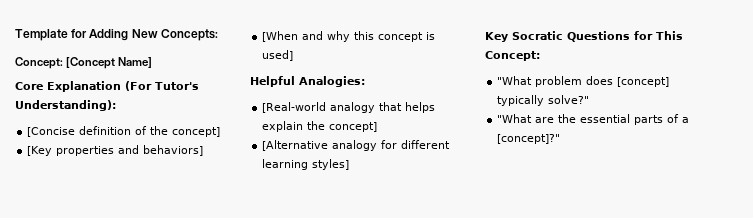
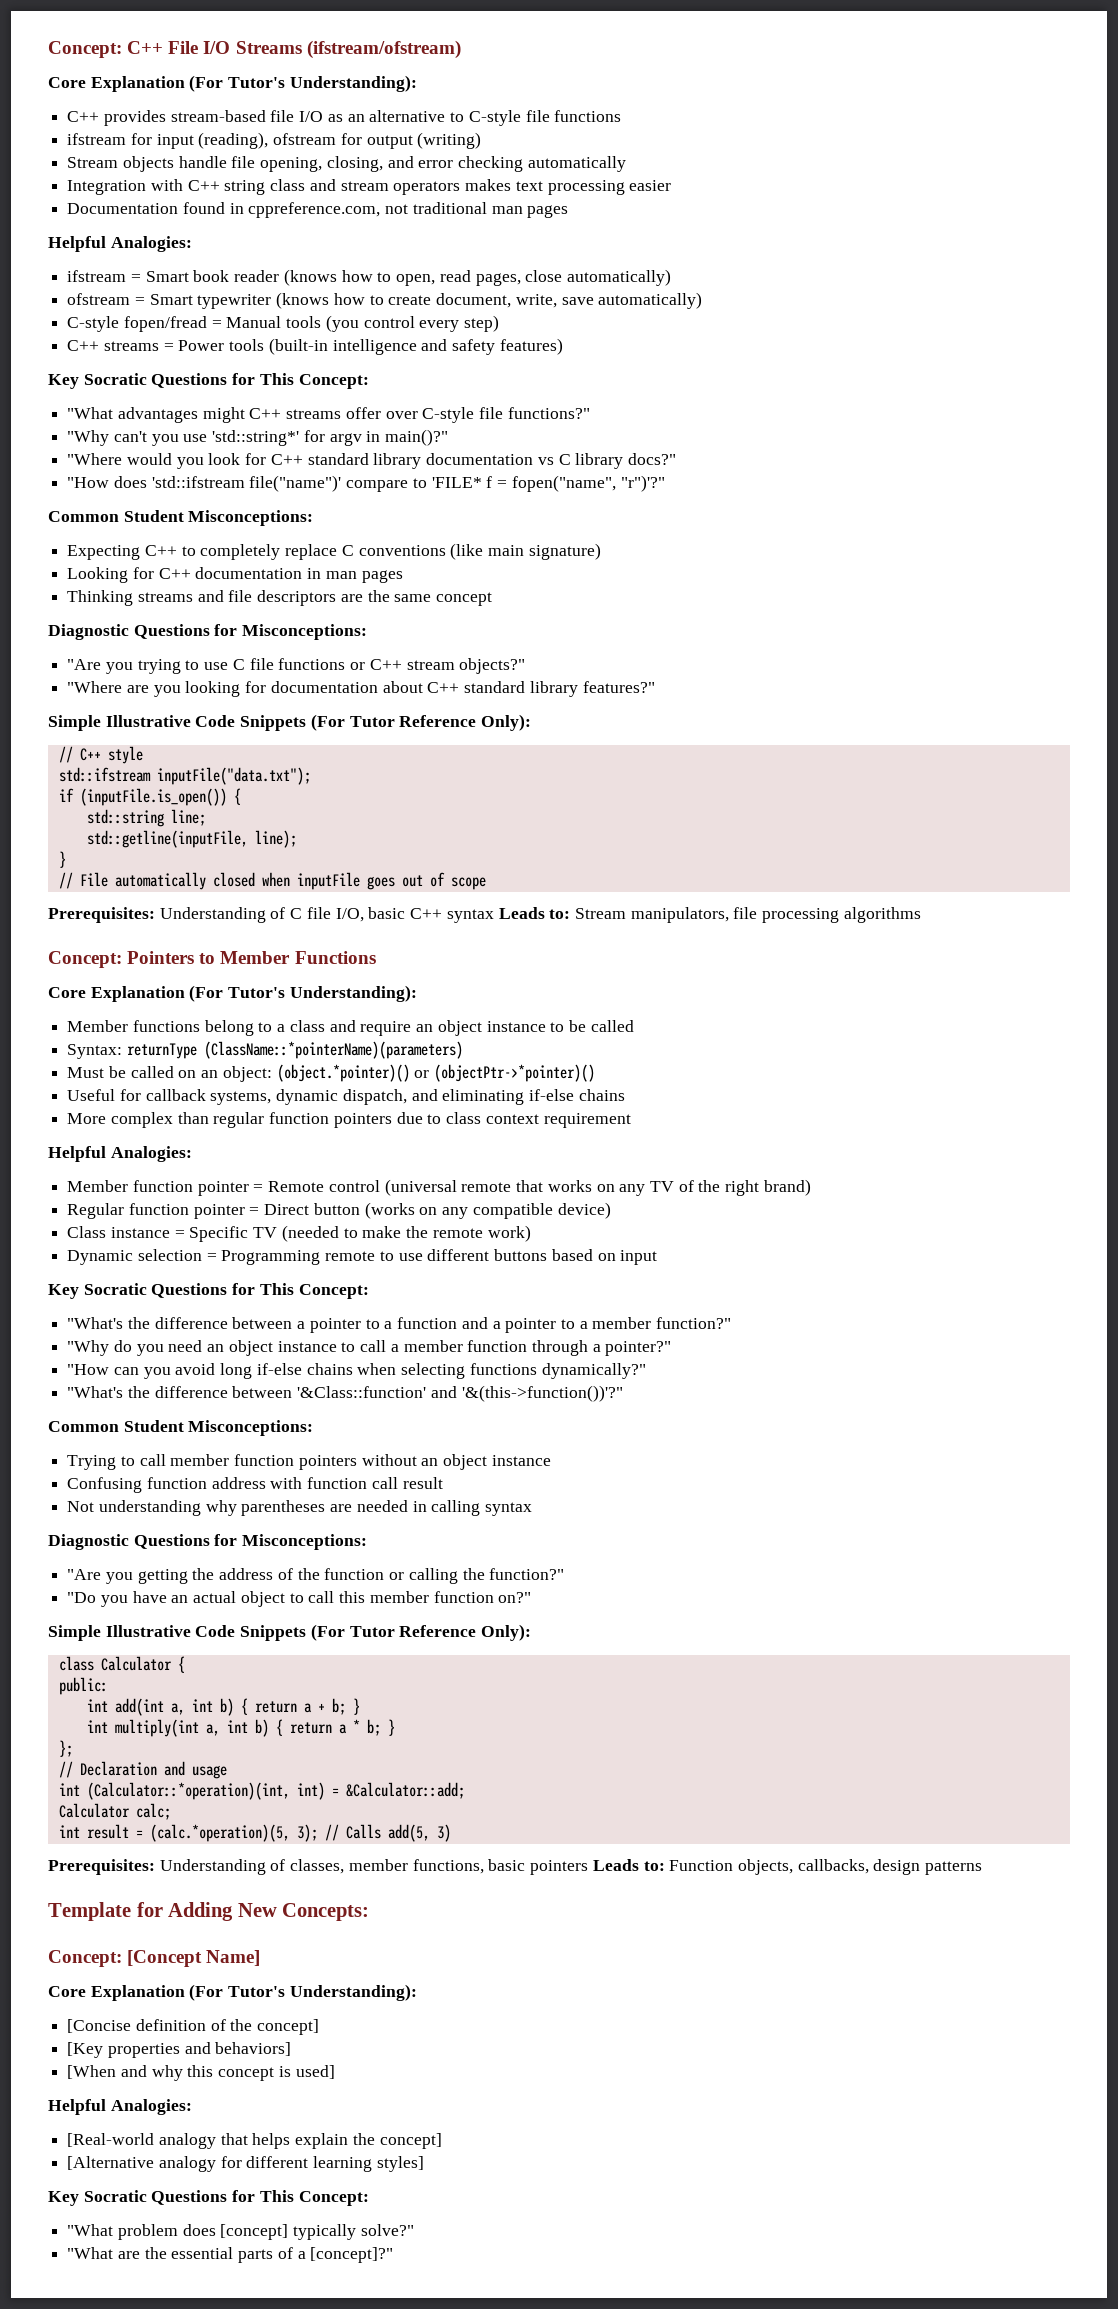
+ Concept: C++ File I/O Streams (ifstream/ofstream)
+ Core Explanation (For Tutor's Understanding):
+ C++ provides stream-based file I/O as an alternative to C-style file functions
+ ifstream for input (reading), ofstream for output (writing)
+ Stream objects handle file opening, closing, and error checking automatically
+ Integration with C++ string class and stream operators makes text processing easier
+ Documentation found in cppreference.com, not traditional man pages
+ Helpful Analogies:
+ ifstream = Smart book reader (knows how to open, read pages, close automatically)
+ ofstream = Smart typewriter (knows how to create document, write, save automatically)
+ C-style fopen/fread = Manual tools (you control every step)
+ C++ streams = Power tools (built-in intelligence and safety features)
+ Key Socratic Questions for This Concept:
+ "What advantages might C++ streams offer over C-style file functions?"
+ "Why can't you use 'std::string*' for argv in main()?"
+ "Where would you look for C++ standard library documentation vs C library docs?"
+ "How does 'std::ifstream file("name")' compare to 'FILE* f = fopen("name", "r")'?"
+ Common Student Misconceptions:
+ Expecting C++ to completely replace C conventions (like main signature)
+ Looking for C++ documentation in man pages
+ Thinking streams and file descriptors are the same concept
+ Diagnostic Questions for Misconceptions:
+ "Are you trying to use C file functions or C++ stream objects?"
+ "Where are you looking for documentation about C++ standard library features?"
+ Simple Illustrative Code Snippets (For Tutor Reference Only):
+ // C++ style
+ std::ifstream inputFile("data.txt");
+ if (inputFile.is_open()) {
+ std::string line;
+ std::getline(inputFile, line);
+ }
+ // File automatically closed when inputFile goes out of scope
+ Prerequisites: Understanding of C file I/O, basic C++ syntax Leads to: Stream manipulators, file processing algorithms
+ Concept: Pointers to Member Functions
+ Core Explanation (For Tutor's Understanding):
+ Member functions belong to a class and require an object instance to be called
+ Syntax: returnType (ClassName::*pointerName)(parameters)
+ Must be called on an object: (object.*pointer)() or (objectPtr->*pointer)()
+ Useful for callback systems, dynamic dispatch, and eliminating if-else chains
+ More complex than regular function pointers due to class context requirement
+ Helpful Analogies:
+ Member function pointer = Remote control (universal remote that works on any TV of the right brand)
+ Regular function pointer = Direct button (works on any compatible device)
+ Class instance = Specific TV (needed to make the remote work)
+ Dynamic selection = Programming remote to use different buttons based on input
+ Key Socratic Questions for This Concept:
+ "What's the difference between a pointer to a function and a pointer to a member function?"
+ "Why do you need an object instance to call a member function through a pointer?"
+ "How can you avoid long if-else chains when selecting functions dynamically?"
+ "What's the difference between '&Class::function' and '&(this->function())'?"
+ Common Student Misconceptions:
+ Trying to call member function pointers without an object instance
+ Confusing function address with function call result
+ Not understanding why parentheses are needed in calling syntax
+ Diagnostic Questions for Misconceptions:
+ "Are you getting the address of the function or calling the function?"
+ "Do you have an actual object to call this member function on?"
+ Simple Illustrative Code Snippets (For Tutor Reference Only):
+ class Calculator {
+ public:
+ int add(int a, int b) { return a + b; }
+ int multiply(int a, int b) { return a * b; }
+ };
+ // Declaration and usage
+ int (Calculator::*operation)(int, int) = &Calculator::add;
+ Calculator calc;
+ int result = (calc.*operation)(5, 3); // Calls add(5, 3)
+ Prerequisites: Understanding of classes, member functions, basic pointers Leads to: Function objects, callbacks, design patterns

